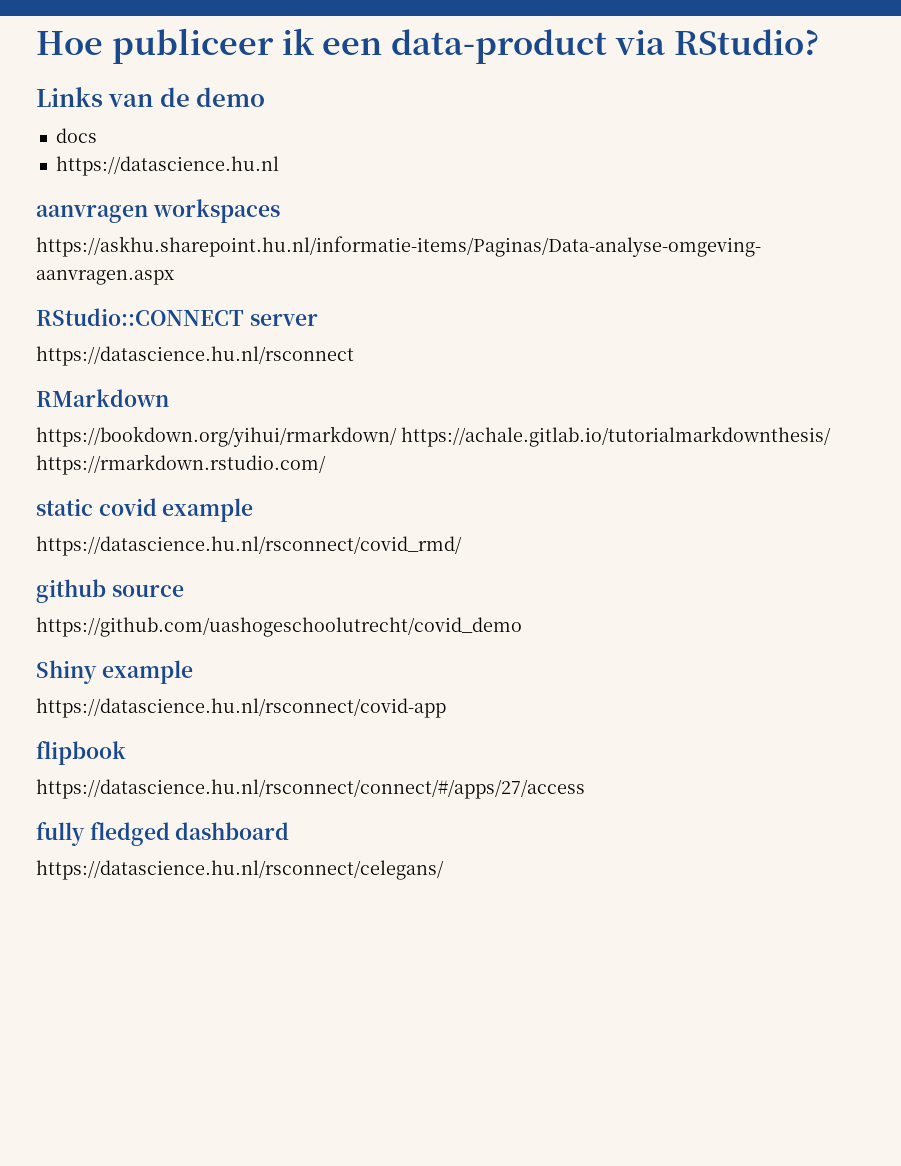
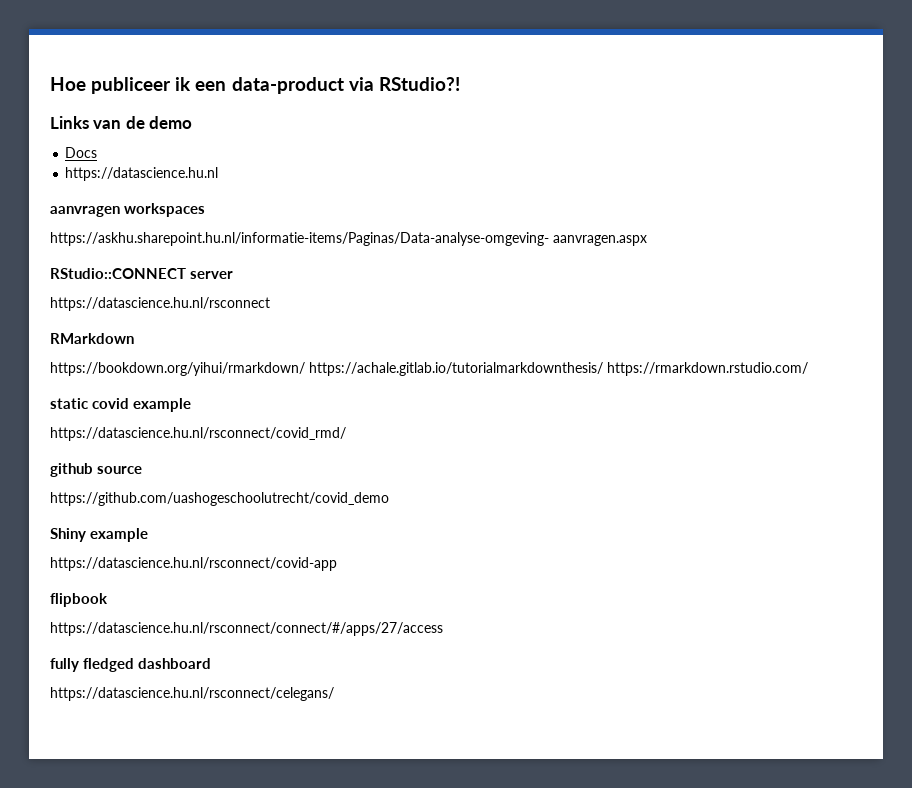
- Hoe publiceer ik een data-product via RStudio?
+ Hoe publiceer ik een data-product via RStudio?!
- docs
+ Docs

